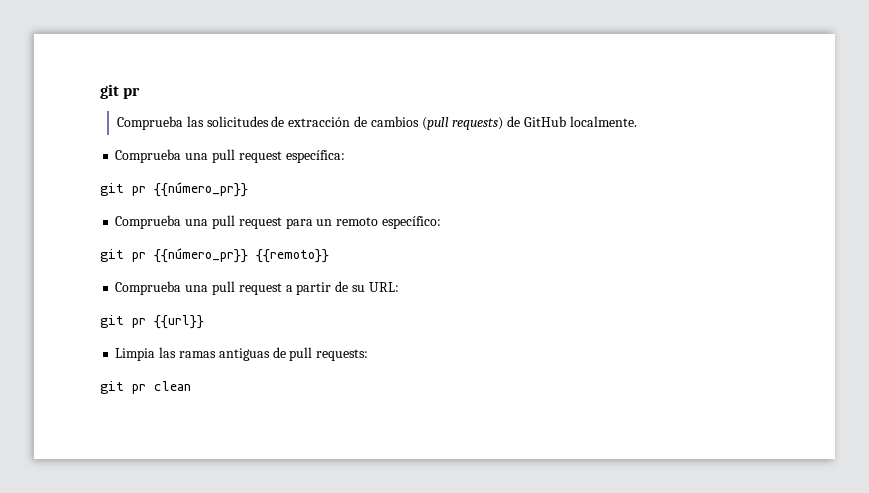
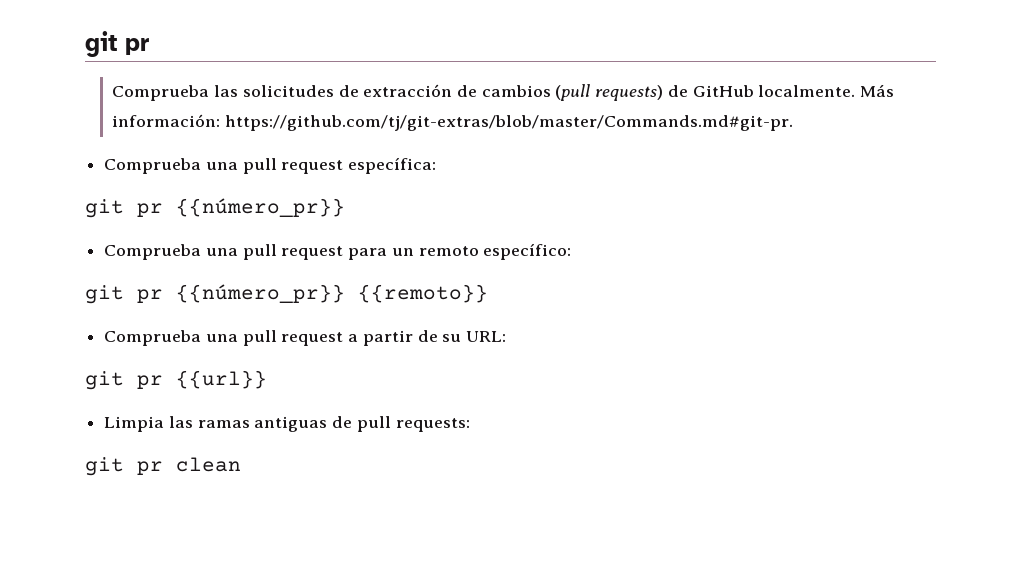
+ Más información: https://github.com/tj/git-extras/blob/master/Commands.md#git-pr.

